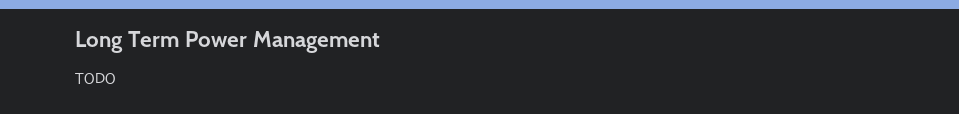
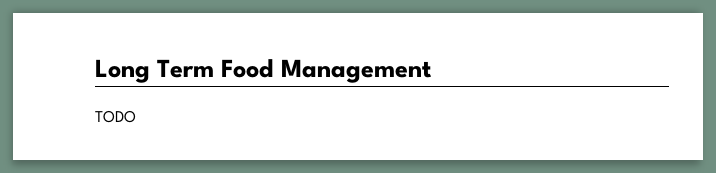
- Long Term Power Management
+ Long Term Food Management

